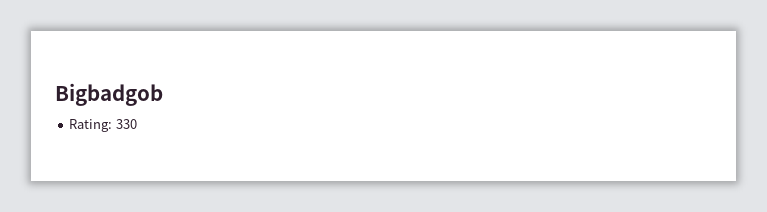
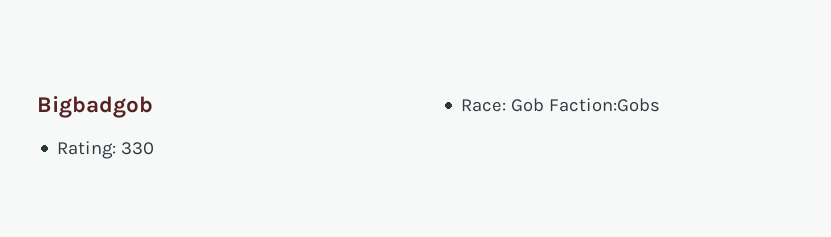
+ Race: Gob Faction:Gobs

